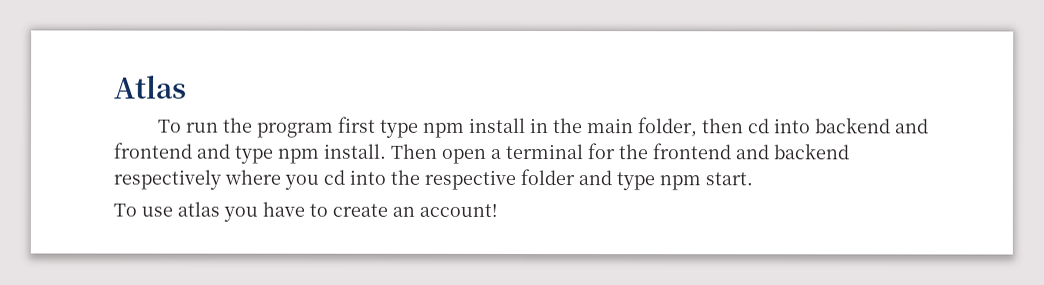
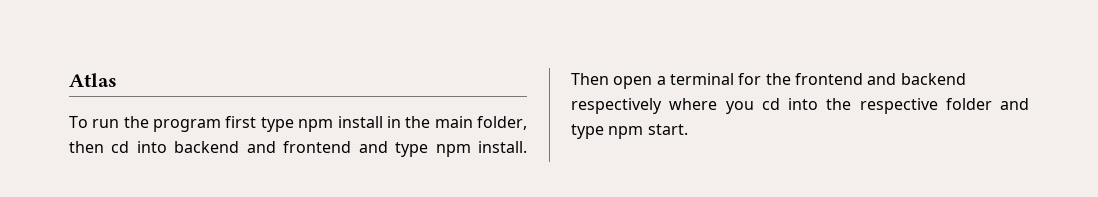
- To use atlas you have to create an account!

